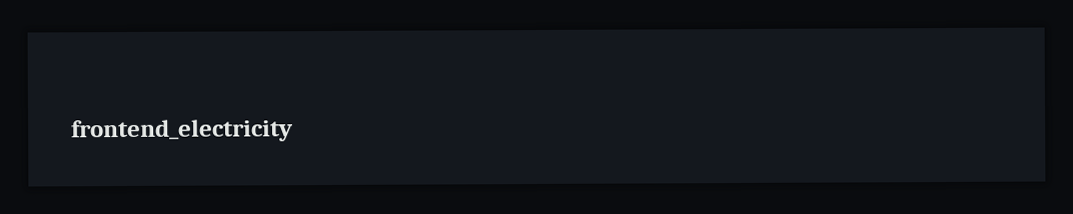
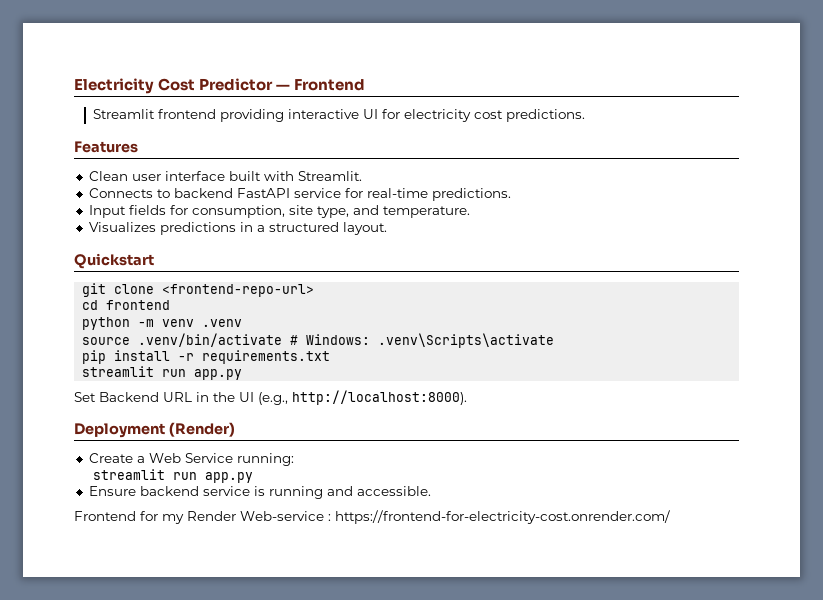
- frontend_electricity
+ Electricity Cost Predictor — Frontend
+ Streamlit frontend providing interactive UI for electricity cost predictions.
+ Features
+ Clean user interface built with Streamlit.
+ Connects to backend FastAPI service for real-time predictions.
+ Input fields for consumption, site type, and temperature.
+ Visualizes predictions in a structured layout.
+ Quickstart
+ git clone <frontend-repo-url>
+ cd frontend
+ python -m venv .venv
+ source .venv/bin/activate # Windows: .venv\Scripts\activate
+ pip install -r requirements.txt
+ streamlit run app.py
+ Set Backend URL in the UI (e.g., http://localhost:8000).
+ Deployment (Render)
+ Create a Web Service running:
+ streamlit run app.py
+ Ensure backend service is running and accessible.
+ Frontend for my Render Web-service : https://frontend-for-electricity-cost.onrender.com/

